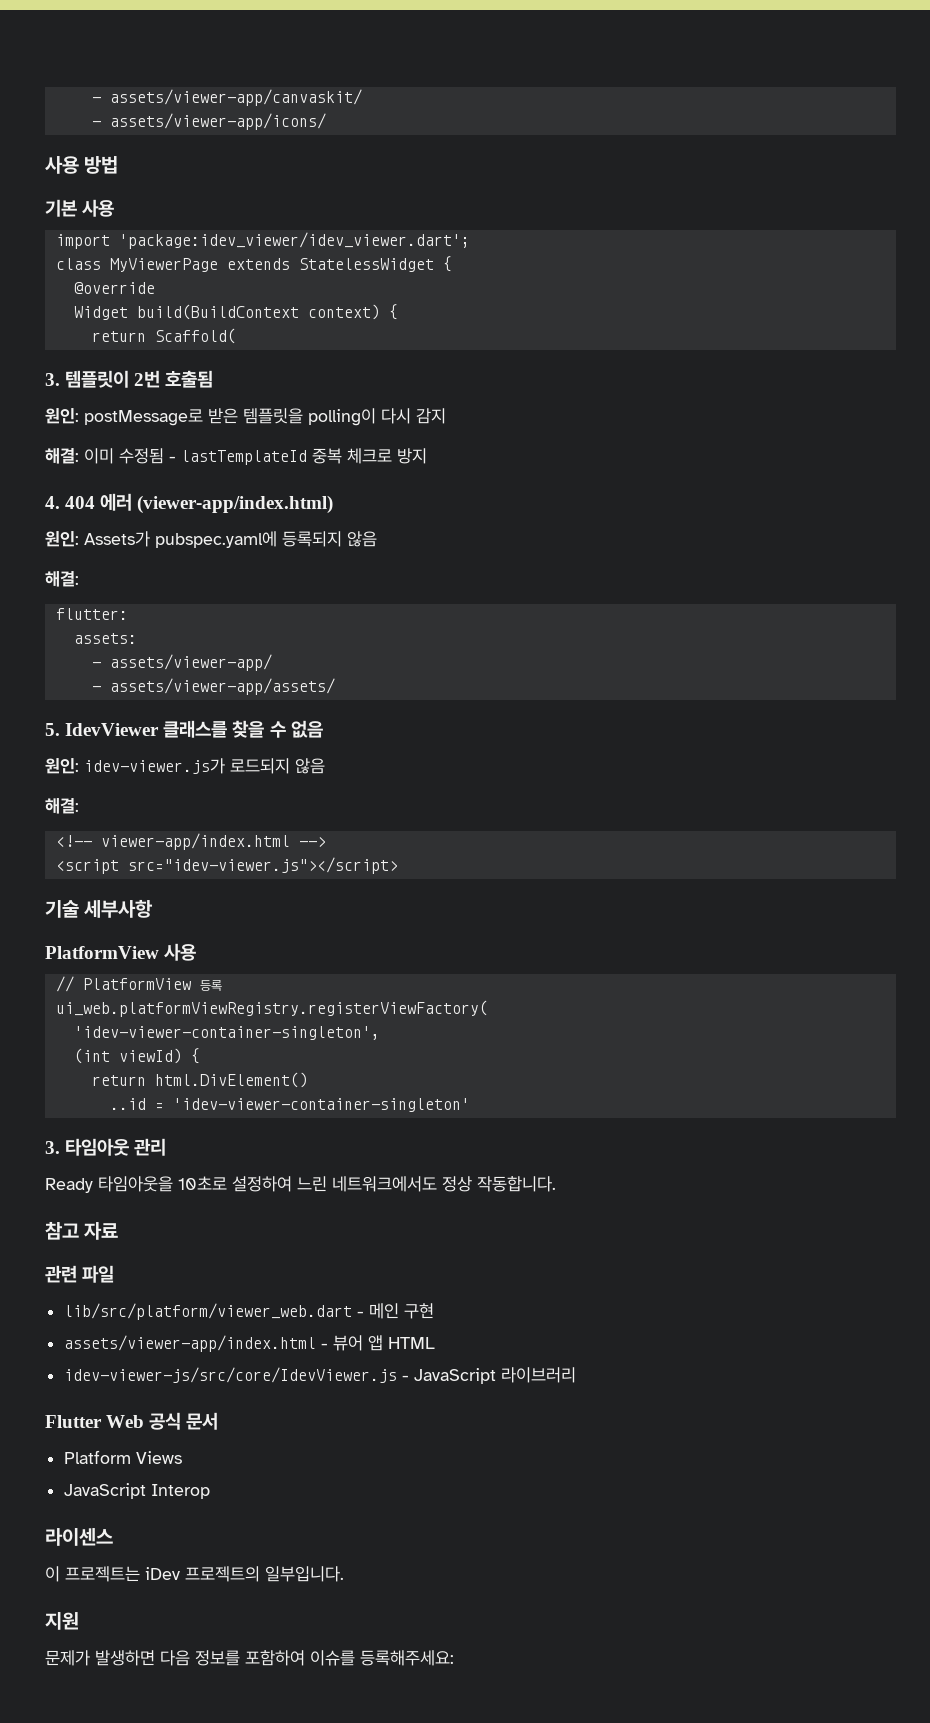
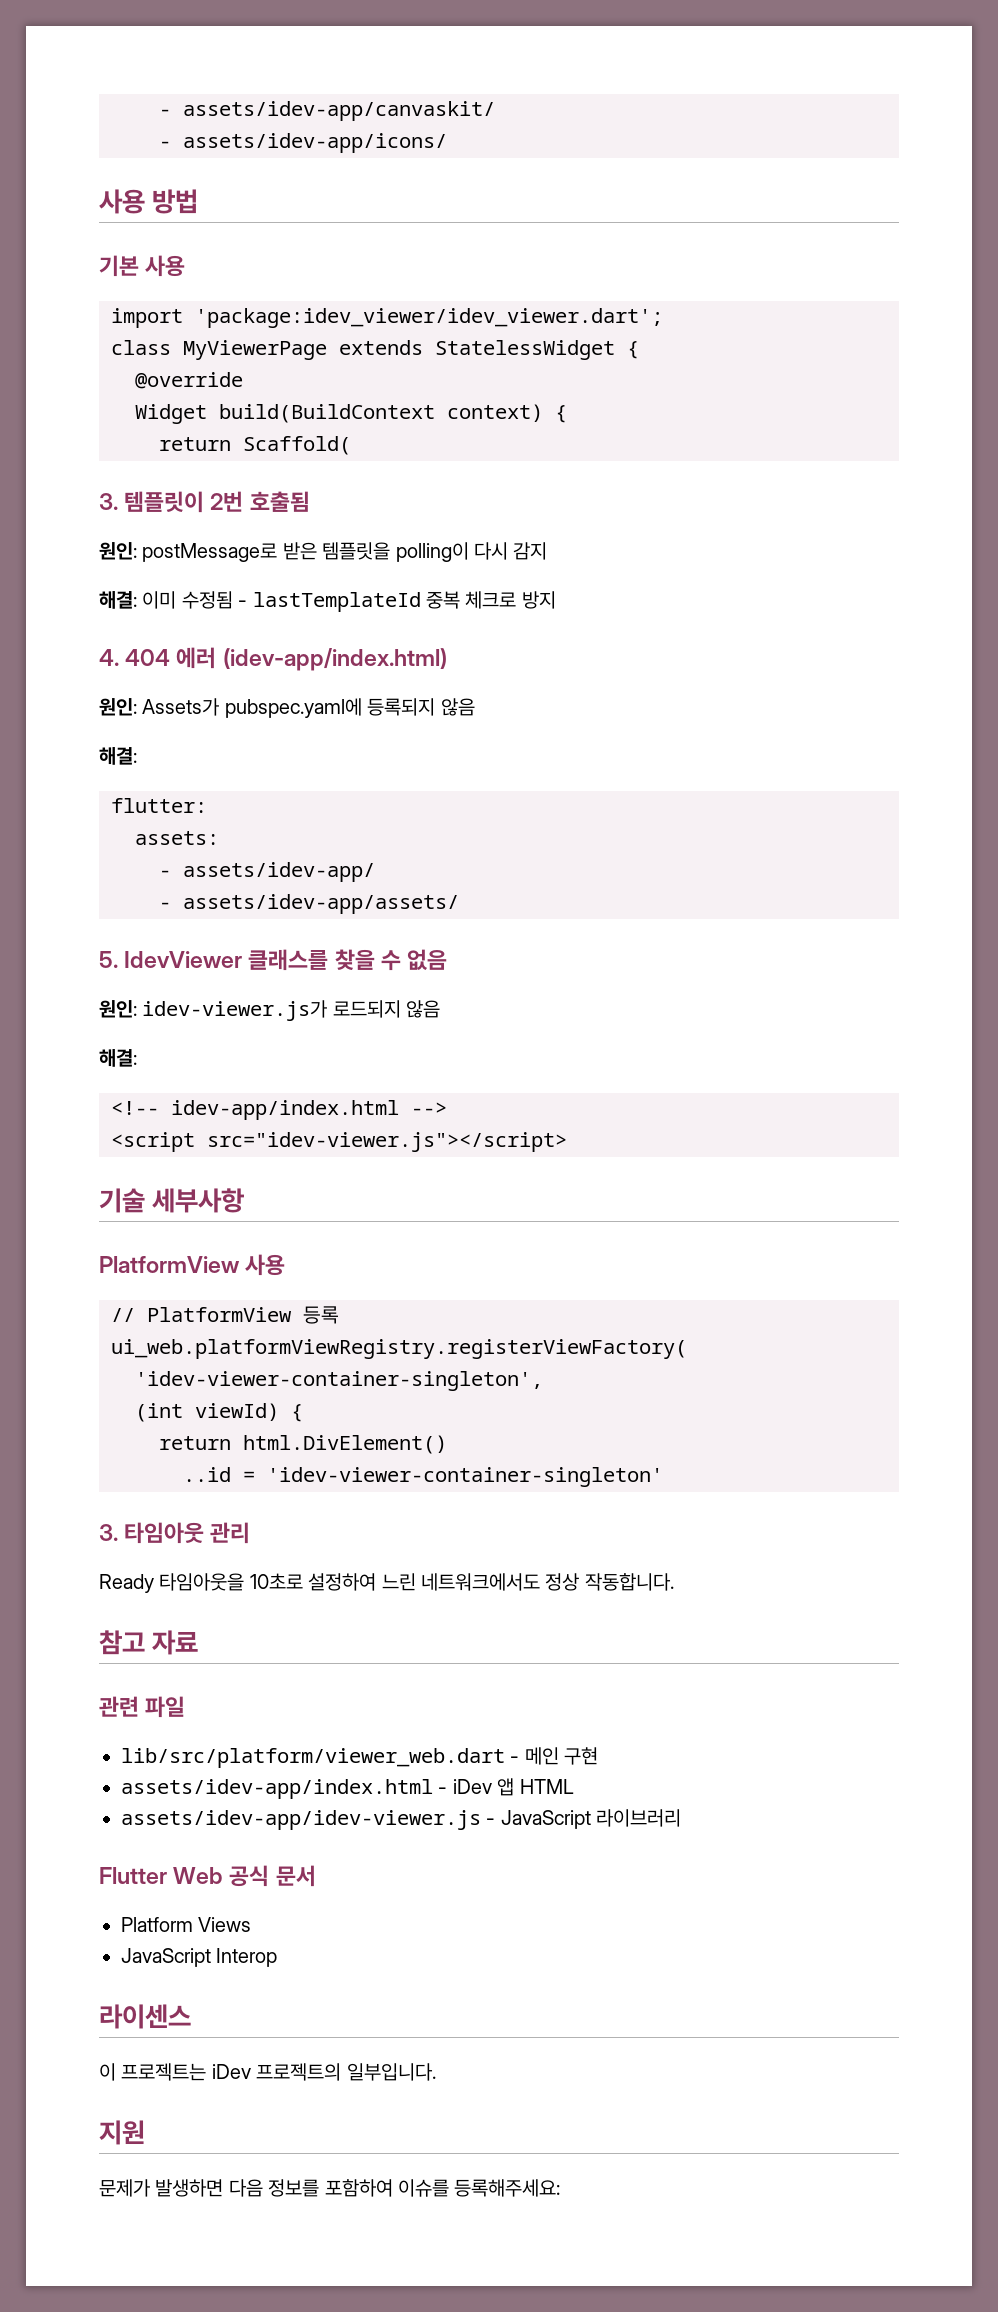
- - assets/viewer-app/canvaskit/
- - assets/viewer-app/icons/
+ - assets/idev-app/canvaskit/
+ - assets/idev-app/icons/
- 4. 404 에러 (viewer-app/index.html)
+ 4. 404 에러 (idev-app/index.html)
- - assets/viewer-app/
- - assets/viewer-app/assets/
+ - assets/idev-app/
+ - assets/idev-app/assets/
- <!-- viewer-app/index.html -->
+ <!-- idev-app/index.html -->
- assets/viewer-app/index.html - 뷰어 앱 HTML
+ assets/idev-app/index.html - iDev 앱 HTML
- idev-viewer-js/src/core/IdevViewer.js - JavaScript 라이브러리
+ assets/idev-app/idev-viewer.js - JavaScript 라이브러리

